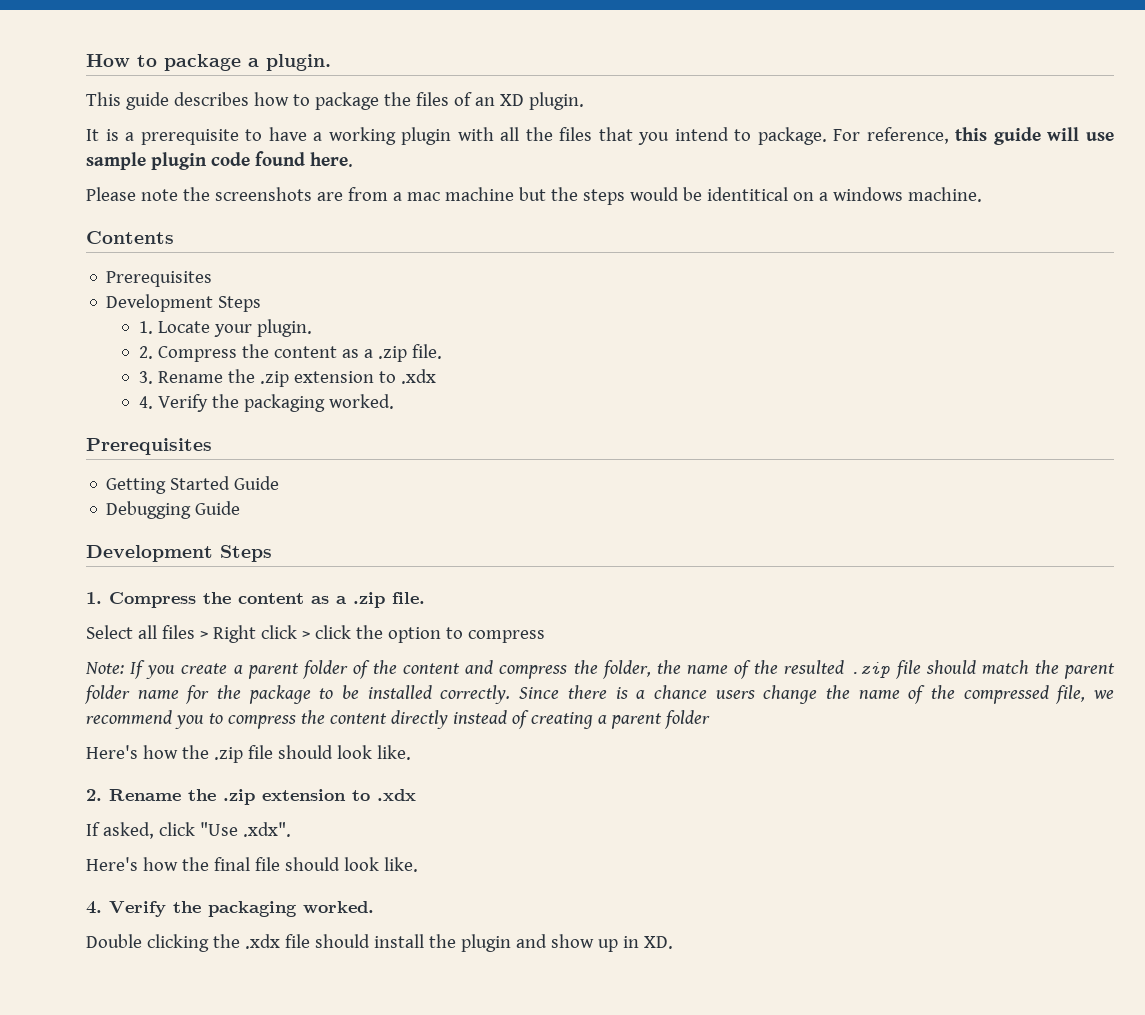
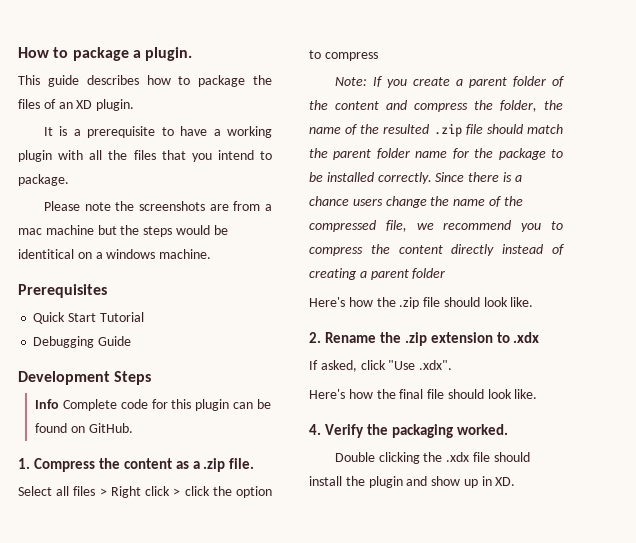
- For reference, this guide will use sample plugin code found here.
- Contents
  Prerequisites
- Development Steps
- 1. Locate your plugin.
- 2. Compress the content as a .zip file.
- 3. Rename the .zip extension to .xdx
- 4. Verify the packaging worked.
- Prerequisites
- Getting Started Guide
+ Quick Start Tutorial
  Debugging Guide
  Development Steps
+ Info Complete code for this plugin can be found on GitHub.

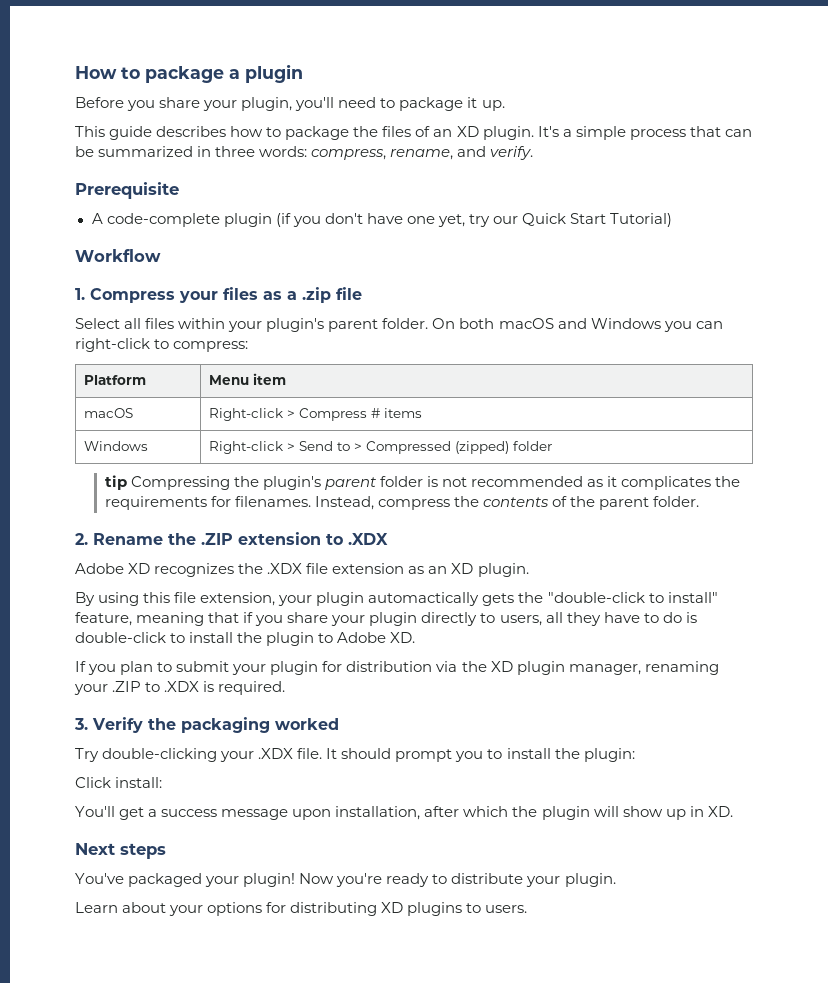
- How to package a plugin.
+ How to package a plugin
+ Before you share your plugin, you'll need to package it up.
- This guide describes how to package the files of an XD plugin.
- It is a prerequisite to have a working plugin with all the files that you intend to package.
- Please note the screenshots are from a mac machine but the steps would be identitical on a windows machine.
- Prerequisites
- Quick Start Tutorial
- Debugging Guide
- Development Steps
- Info Complete code for this plugin can be found on GitHub.
+ This guide describes how to package the files of an XD plugin. It's a simple process that can be summarized in three words: compress, rename, and verify.
+ Prerequisite
+ A code-complete plugin (if you don't have one yet, try our Quick Start Tutorial)
+ Workflow
- 1. Compress the content as a .zip file.
+ 1. Compress your files as a .zip file
- Select all files > Right click > click the option to compress
- Note: If you create a parent folder of the content and compress the folder, the name of the resulted .zip file should match the parent folder name for the package to be installed correctly. Since there is a chance users change the name of the compressed file, we recommend you to compress the content directly instead of creating a parent folder
- Here's how the .zip file should look like.
+ Select all files within your plugin's parent folder. On both macOS and Windows you can right-click to compress:
+ Platform | Menu item
+ macOS | Right-click > Compress # items
+ Windows | Right-click > Send to > Compressed (zipped) folder
+ tip Compressing the plugin's parent folder is not recommended as it complicates the requirements for filenames. Instead, compress the contents of the parent folder.
- 2. Rename the .zip extension to .xdx
- If asked, click "Use .xdx".
- Here's how the final file should look like.
- 4. Verify the packaging worked.
- Double clicking the .xdx file should install the plugin and show up in XD.
+ 2. Rename the .ZIP extension to .XDX
+ Adobe XD recognizes the .XDX file extension as an XD plugin.
+ By using this file extension, your plugin automactically gets the "double-click to install" feature, meaning that if you share your plugin directly to users, all they have to do is double-click to install the plugin to Adobe XD.
+ If you plan to submit your plugin for distribution via the XD plugin manager, renaming your .ZIP to .XDX is required.
+ 3. Verify the packaging worked
+ Try double-clicking your .XDX file. It should prompt you to install the plugin:
+ Click install:
+ You'll get a success message upon installation, after which the plugin will show up in XD.
+ Next steps
+ You've packaged your plugin! Now you're ready to distribute your plugin.
+ Learn about your options for distributing XD plugins to users.

